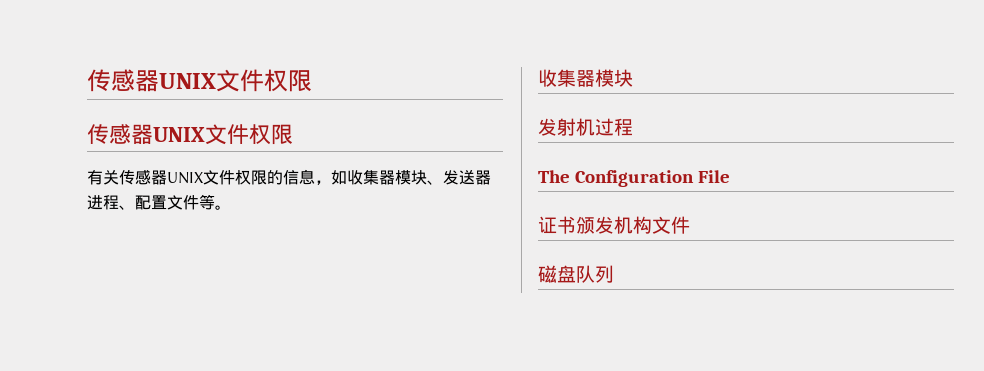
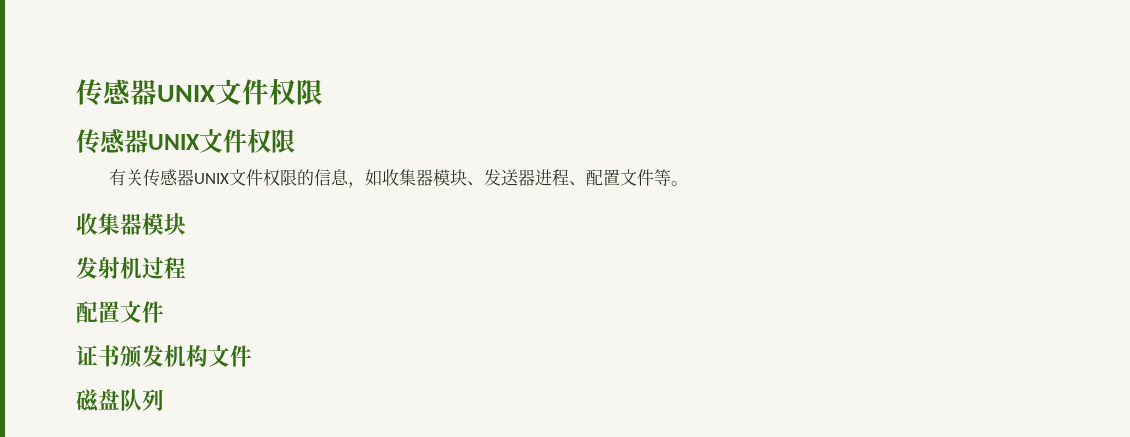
  发射机过程
- The Configuration File
+ 配置文件

